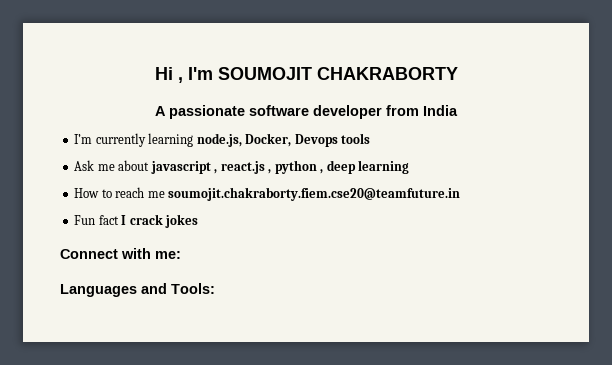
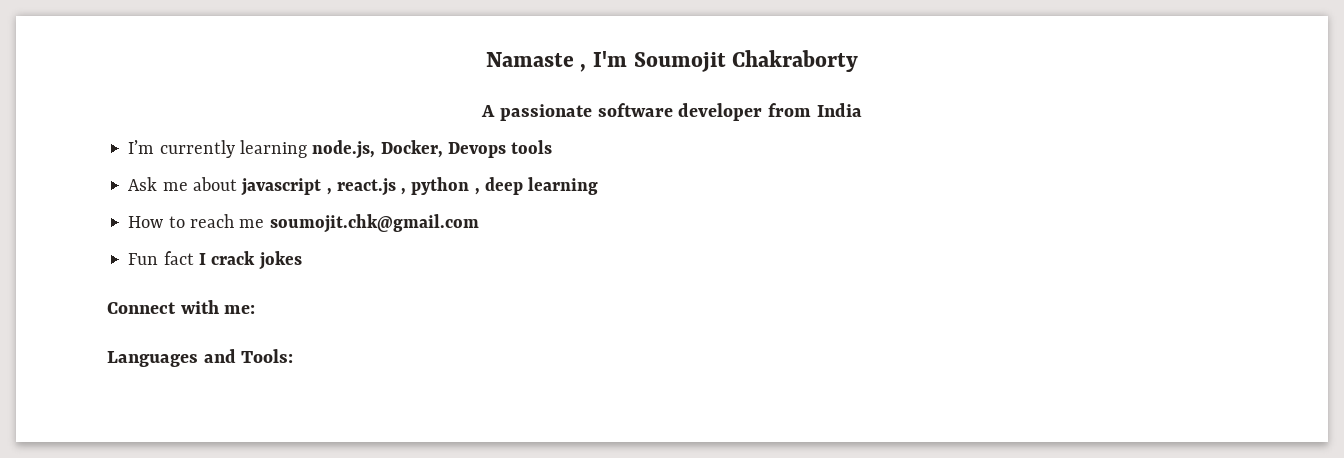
- Hi , I'm SOUMOJIT CHAKRABORTY
+ Namaste , I'm Soumojit Chakraborty
- How to reach me soumojit.chakraborty.fiem.cse20@teamfuture.in
+ How to reach me soumojit.chk@gmail.com

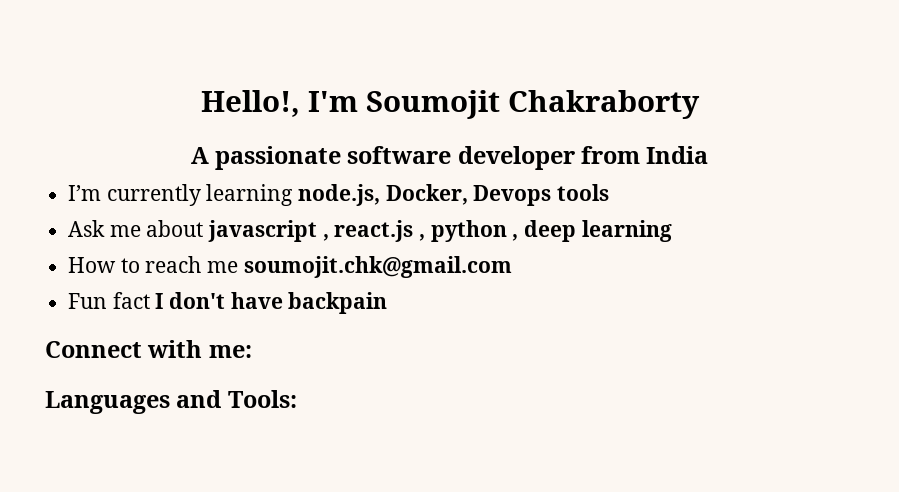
- Namaste , I'm Soumojit Chakraborty
+ Hello!, I'm Soumojit Chakraborty
- Fun fact I crack jokes
+ Fun fact I don't have backpain

